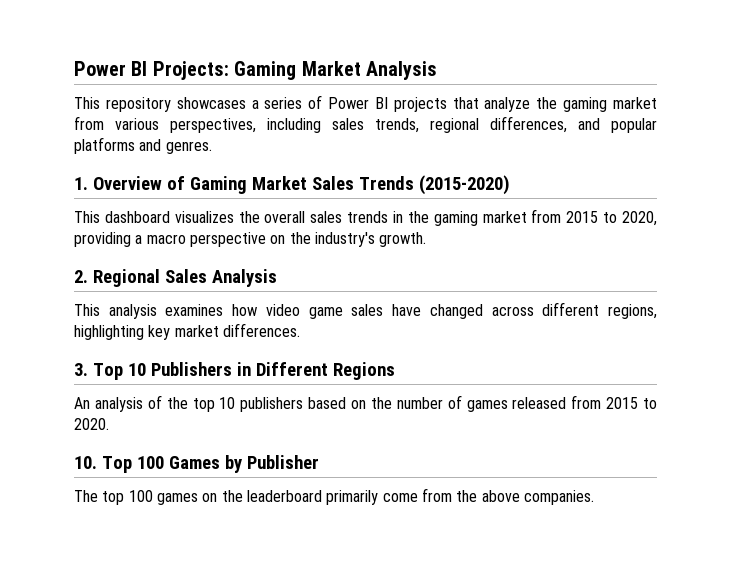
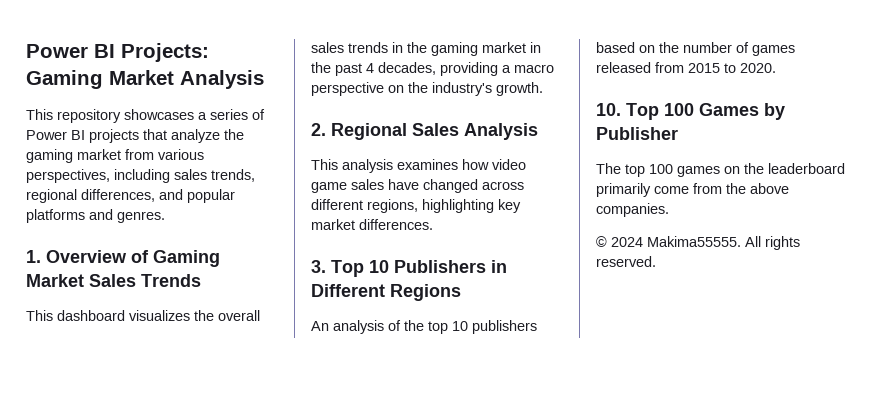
- 1. Overview of Gaming Market Sales Trends (2015-2020)
+ 1. Overview of Gaming Market Sales Trends
- This dashboard visualizes the overall sales trends in the gaming market from 2015 to 2020, providing a macro perspective on the industry's growth.
+ This dashboard visualizes the overall sales trends in the gaming market in the past 4 decades, providing a macro perspective on the industry's growth.
+ © 2024 Makima55555. All rights reserved.

